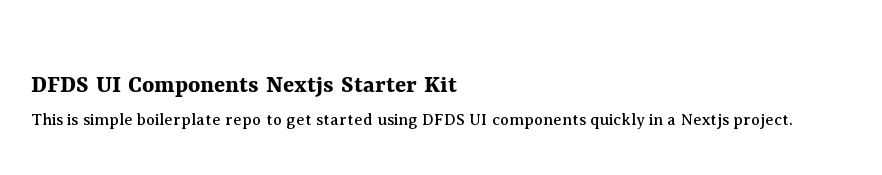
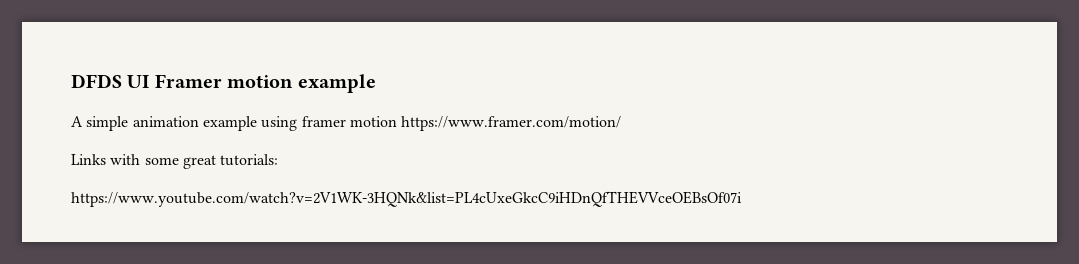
- DFDS UI Components Nextjs Starter Kit
- This is simple boilerplate repo to get started using DFDS UI components quickly in a Nextjs project.
+ DFDS UI Framer motion example
+ A simple animation example using framer motion https://www.framer.com/motion/
+ Links with some great tutorials:
+ https://www.youtube.com/watch?v=2V1WK-3HQNk&list=PL4cUxeGkcC9iHDnQfTHEVVceOEBsOf07i

